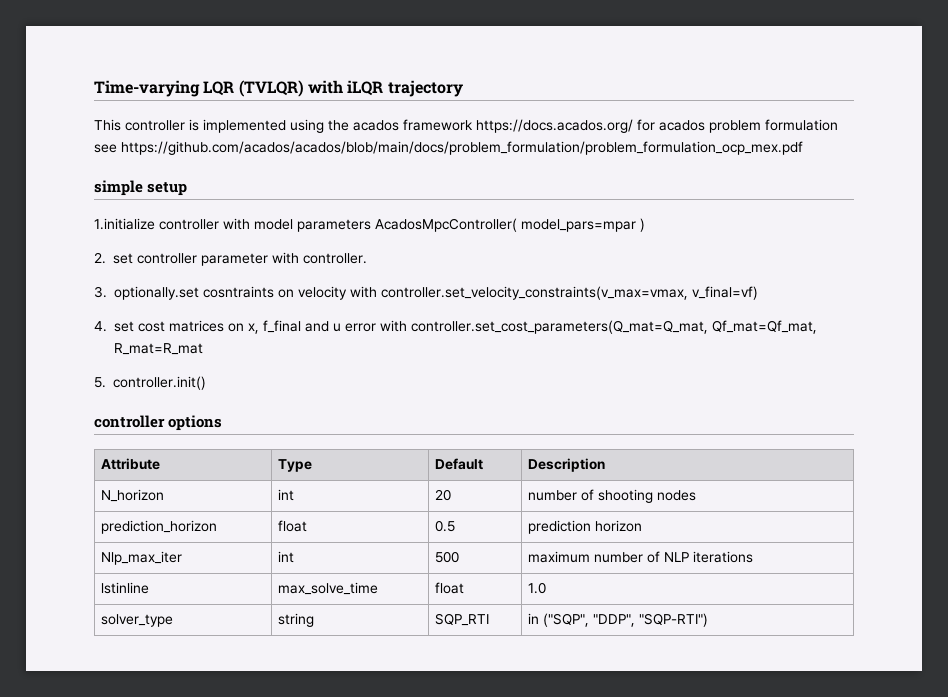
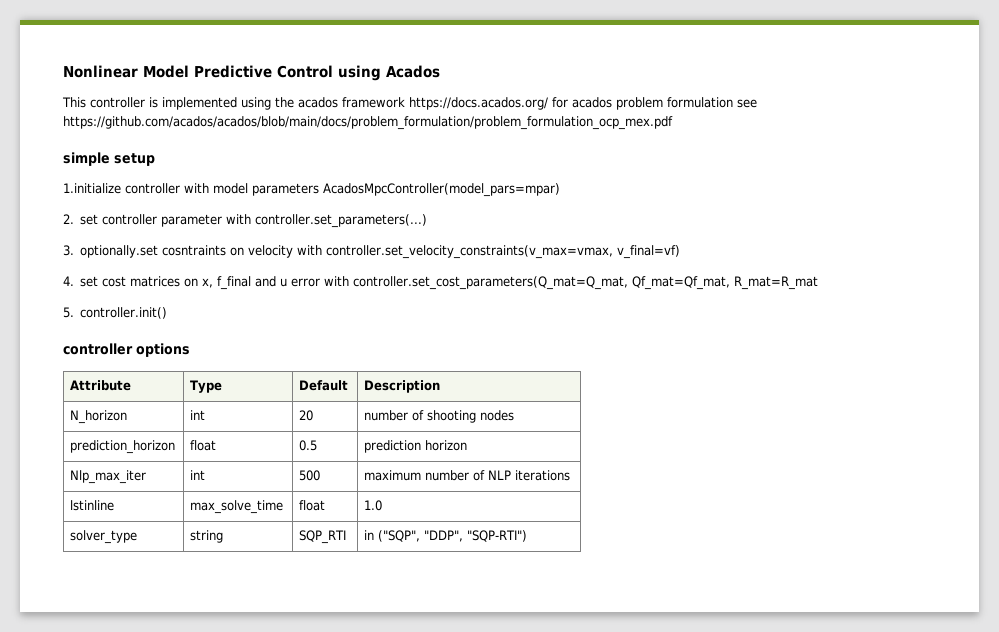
- Time-varying LQR (TVLQR) with iLQR trajectory
+ Nonlinear Model Predictive Control using Acados
- 1.initialize controller with model parameters AcadosMpcController( model_pars=mpar )
+ 1.initialize controller with model parameters AcadosMpcController(model_pars=mpar)
- 2. set controller parameter with controller.
+ 2. set controller parameter with controller.set_parameters(...)

